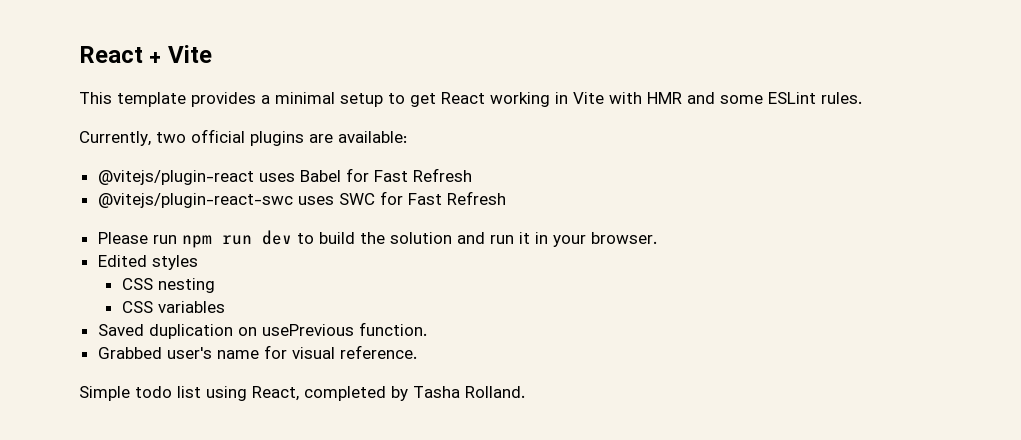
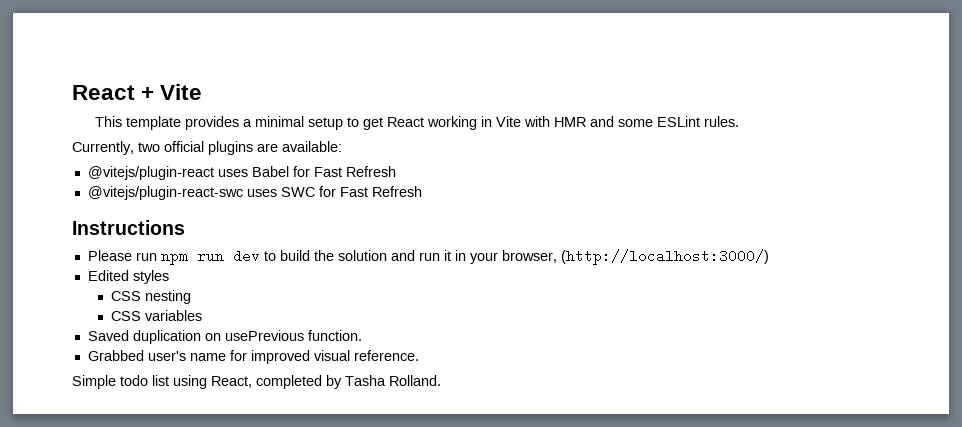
+ Instructions
- Please run npm run dev to build the solution and run it in your browser.
+ Please run npm run dev to build the solution and run it in your browser, (http://localhost:3000/)
- Grabbed user's name for visual reference.
+ Grabbed user's name for improved visual reference.

